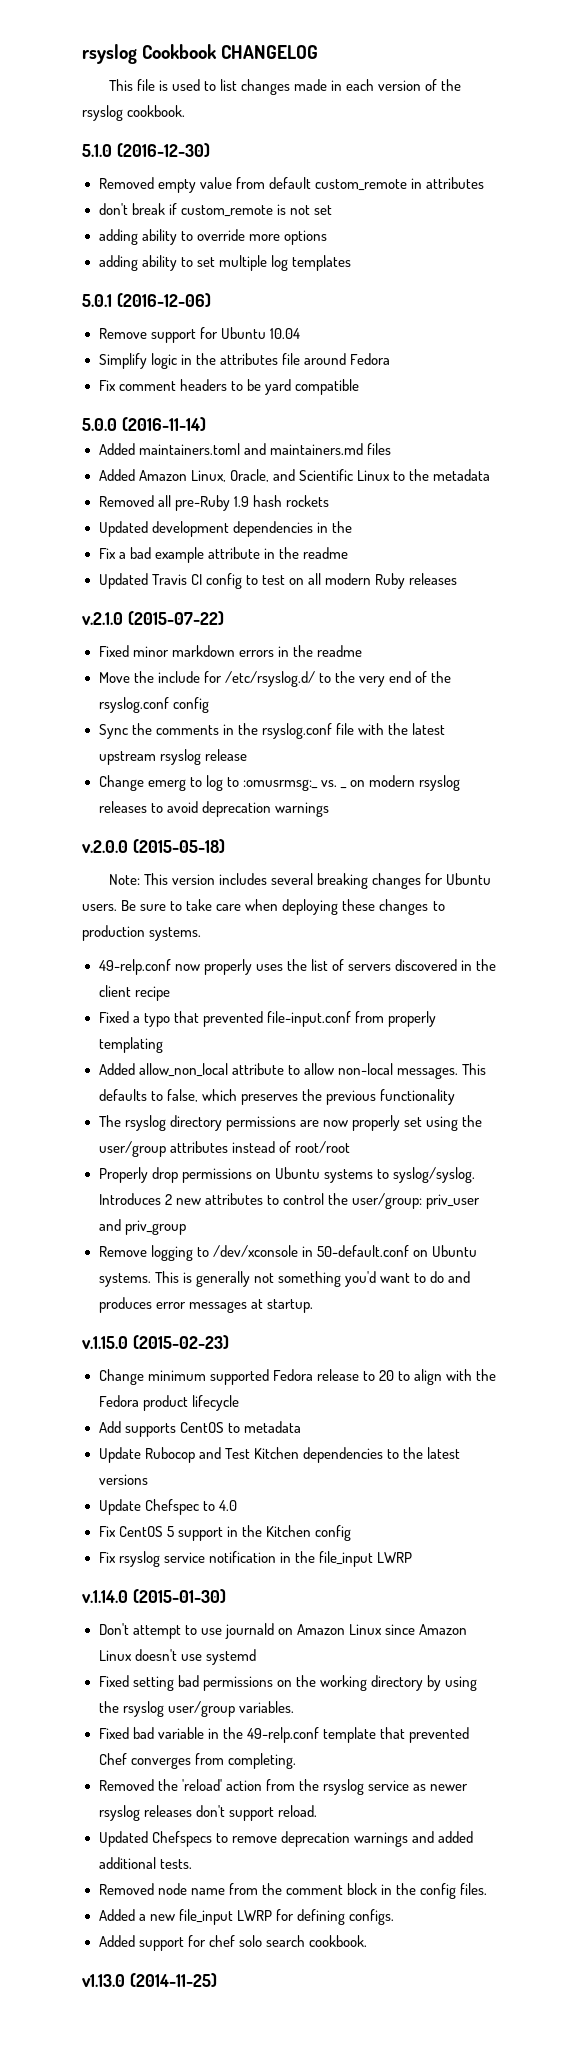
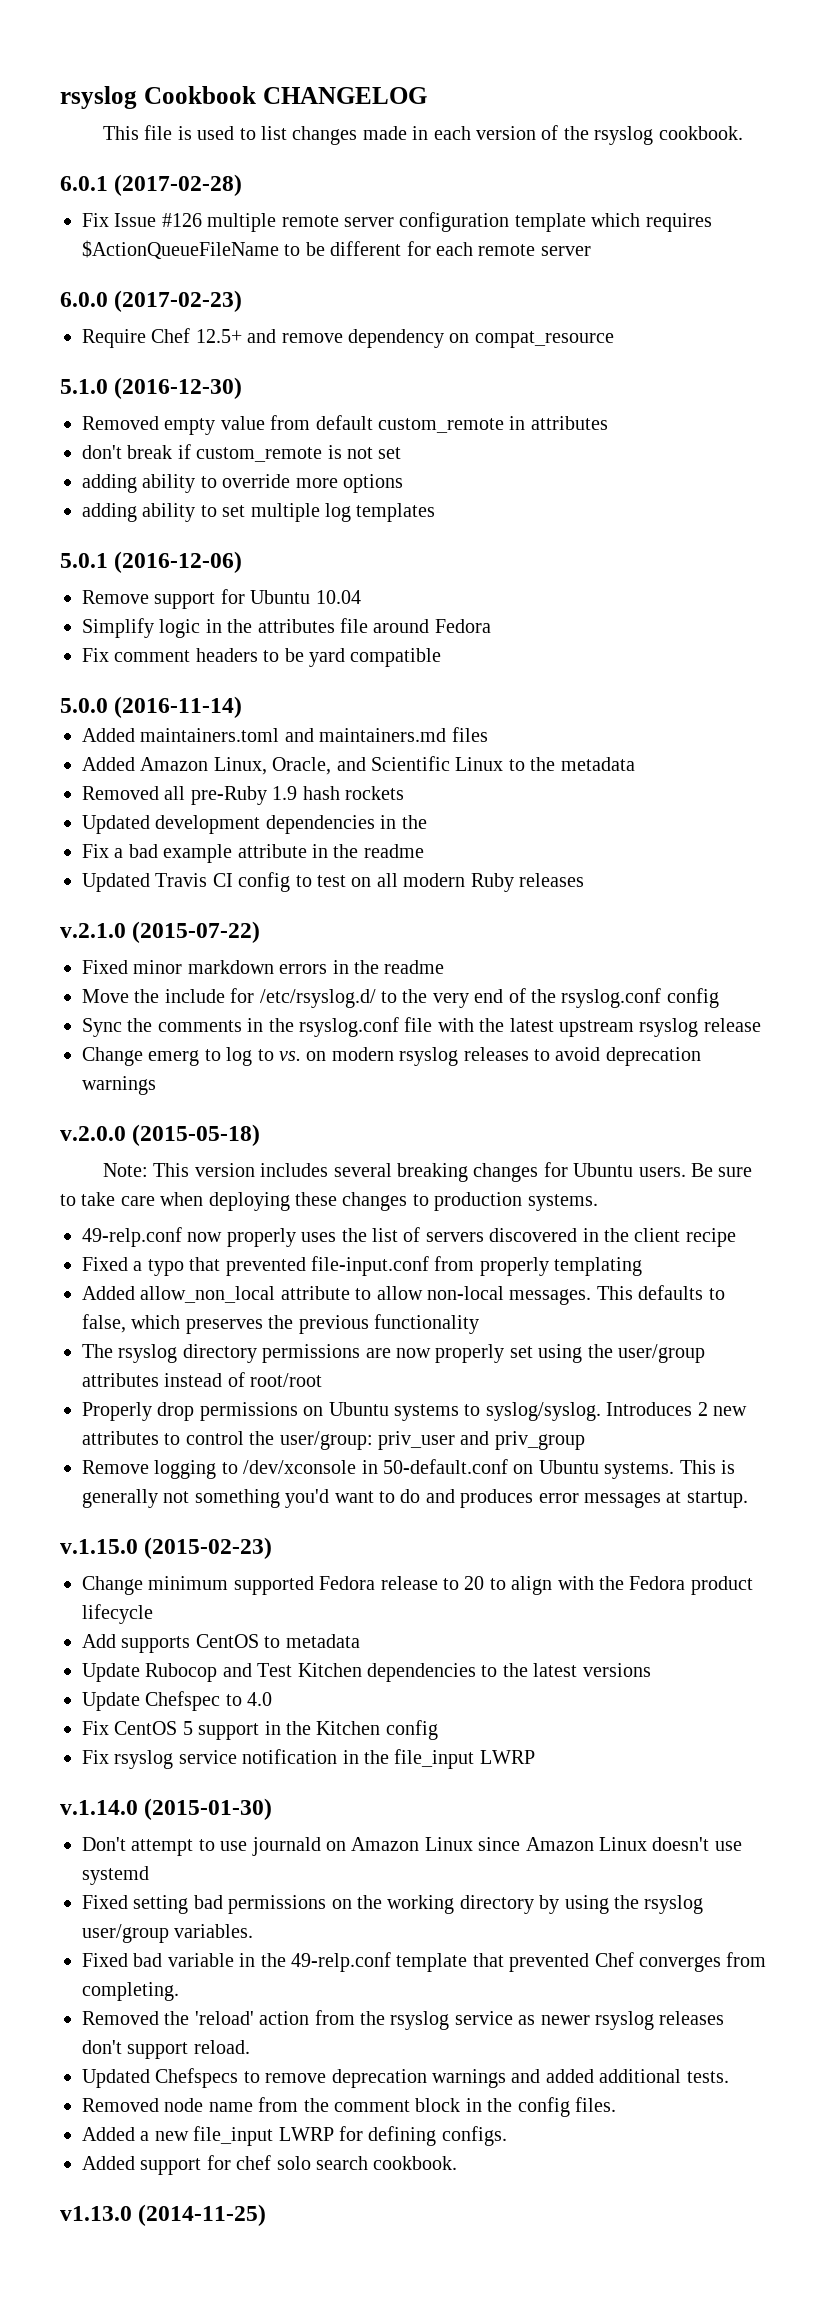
+ 6.0.1 (2017-02-28)
+ Fix Issue #126 multiple remote server configuration template which requires $ActionQueueFileName to be different for each remote server
+ 6.0.0 (2017-02-23)
+ Require Chef 12.5+ and remove dependency on compat_resource
- Change emerg to log to :omusrmsg:_ vs. _ on modern rsyslog releases to avoid deprecation warnings
+ Change emerg to log to vs. on modern rsyslog releases to avoid deprecation warnings

